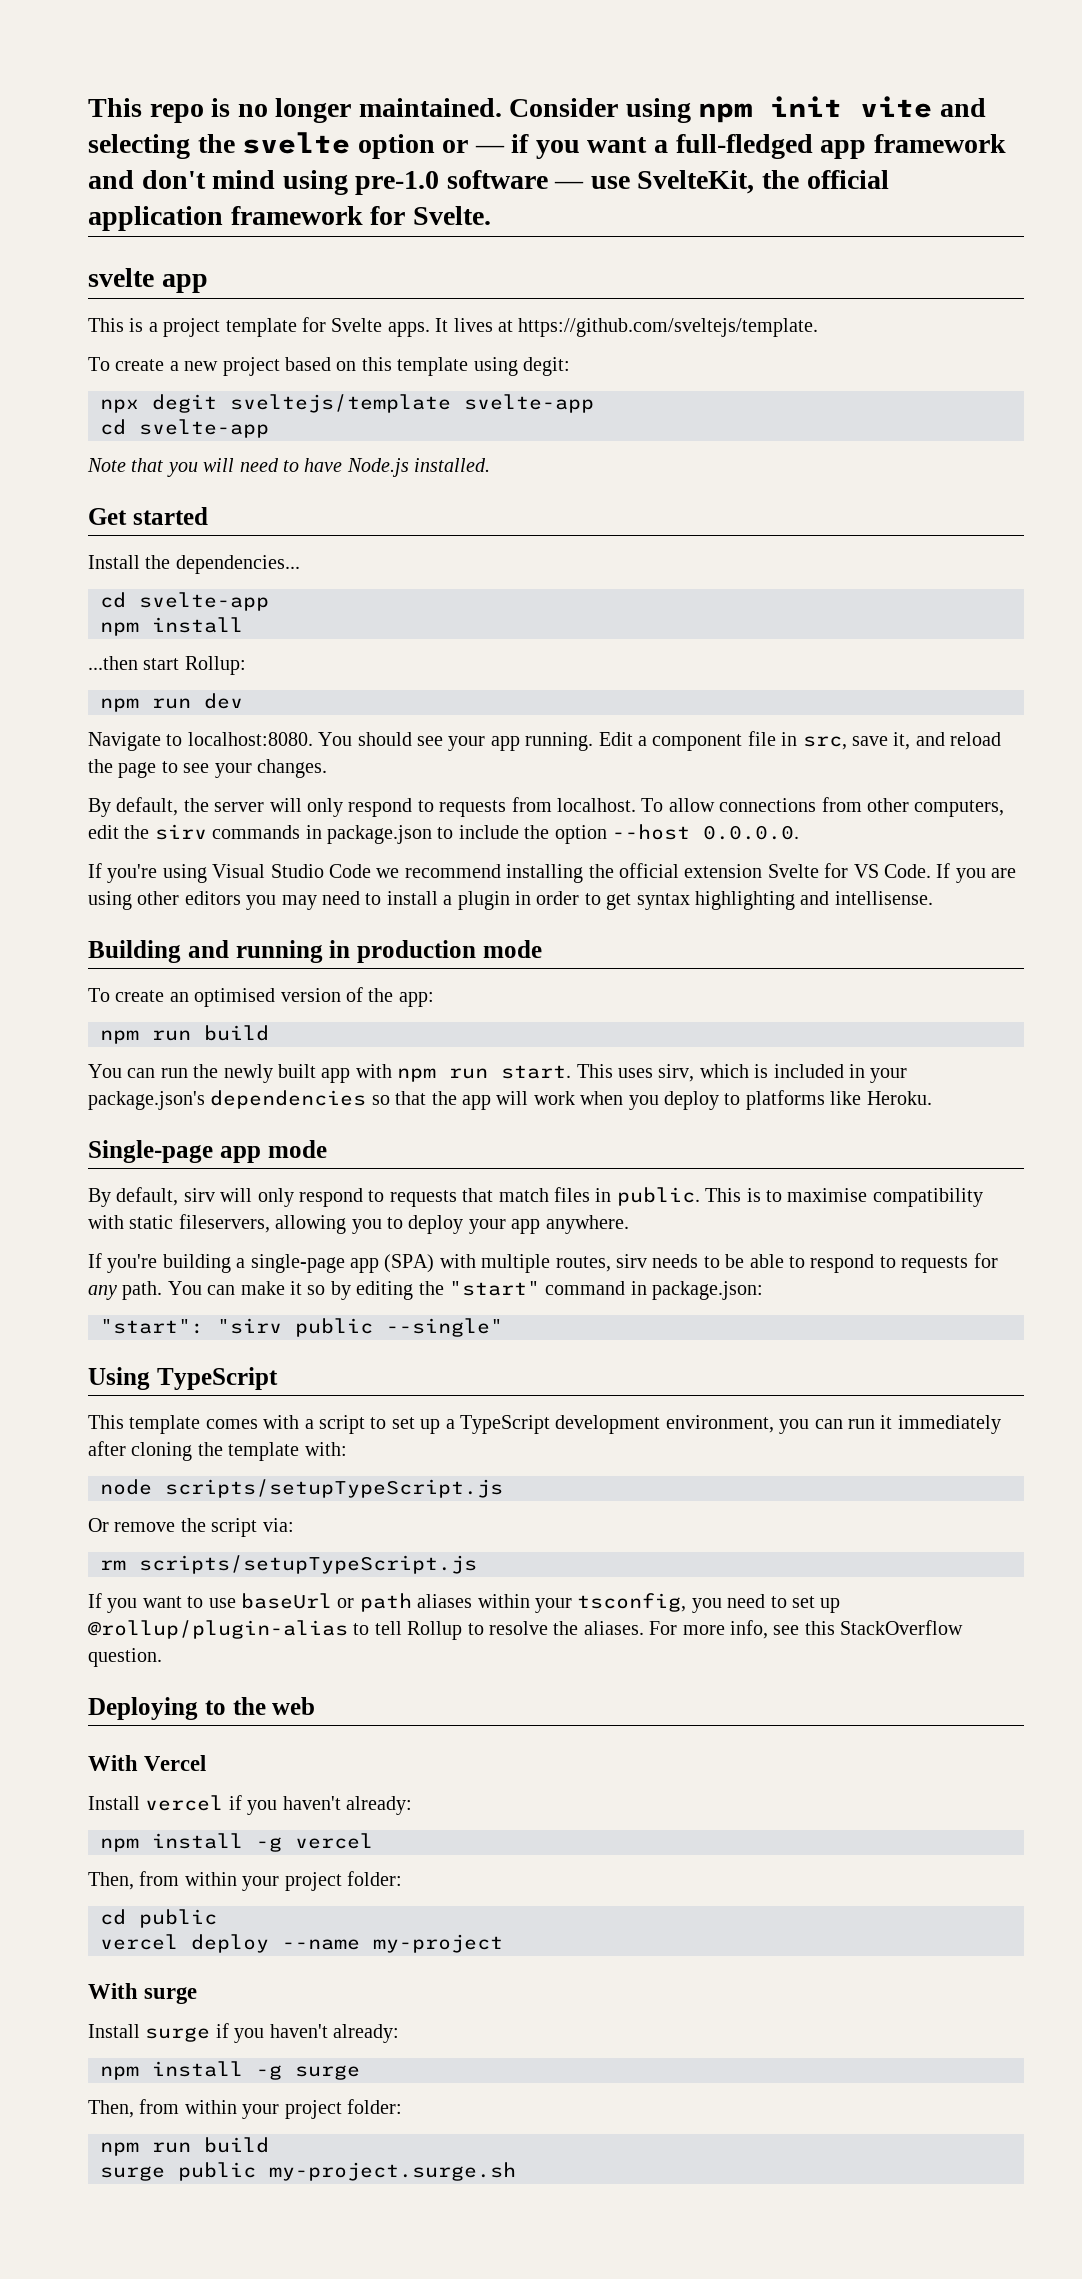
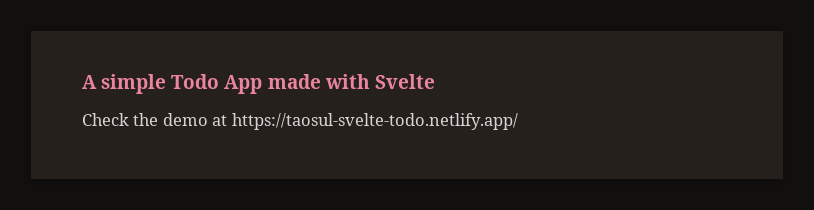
- This repo is no longer maintained. Consider using npm init vite and selecting the svelte option or — if you want a full-fledged app framework and don't mind using pre-1.0 software — use SvelteKit, the official application framework for Svelte.
- svelte app
- This is a project template for Svelte apps. It lives at https://github.com/sveltejs/template.
- To create a new project based on this template using degit:
- npx degit sveltejs/template svelte-app
- cd svelte-app
- Note that you will need to have Node.js installed.
- Get started
- Install the dependencies...
- cd svelte-app
- npm install
- ...then start Rollup:
- npm run dev
- Navigate to localhost:8080. You should see your app running. Edit a component file in src, save it, and reload the page to see your changes.
- By default, the server will only respond to requests from localhost. To allow connections from other computers, edit the sirv commands in package.json to include the option --host 0.0.0.0.
- If you're using Visual Studio Code we recommend installing the official extension Svelte for VS Code. If you are using other editors you may need to install a plugin in order to get syntax highlighting and intellisense.
- Building and running in production mode
- To create an optimised version of the app:
- npm run build
- You can run the newly built app with npm run start. This uses sirv, which is included in your package.json's dependencies so that the app will work when you deploy to platforms like Heroku.
- Single-page app mode
- By default, sirv will only respond to requests that match files in public. This is to maximise compatibility with static fileservers, allowing you to deploy your app anywhere.
- If you're building a single-page app (SPA) with multiple routes, sirv needs to be able to respond to requests for any path. You can make it so by editing the "start" command in package.json:
- "start": "sirv public --single"
- Using TypeScript
- This template comes with a script to set up a TypeScript development environment, you can run it immediately after cloning the template with:
- node scripts/setupTypeScript.js
- Or remove the script via:
- rm scripts/setupTypeScript.js
- If you want to use baseUrl or path aliases within your tsconfig, you need to set up @rollup/plugin-alias to tell Rollup to resolve the aliases. For more info, see this StackOverflow question.
- Deploying to the web
- With Vercel
- Install vercel if you haven't already:
- npm install -g vercel
- Then, from within your project folder:
- cd public
- vercel deploy --name my-project
- With surge
- Install surge if you haven't already:
- npm install -g surge
- Then, from within your project folder:
- npm run build
- surge public my-project.surge.sh
+ A simple Todo App made with Svelte
+ Check the demo at https://taosul-svelte-todo.netlify.app/

